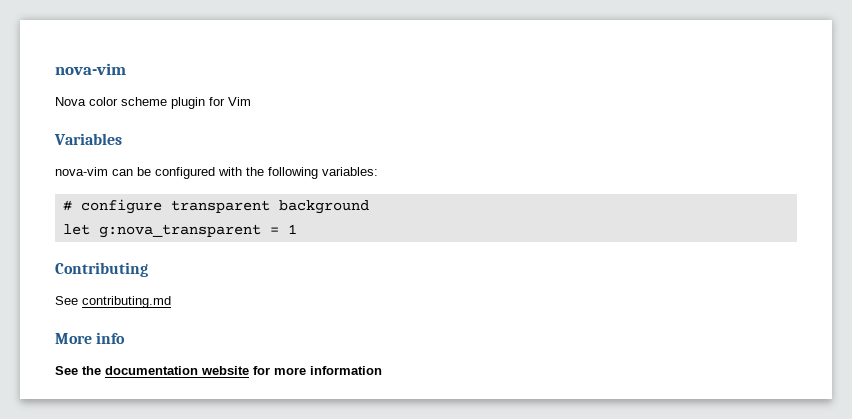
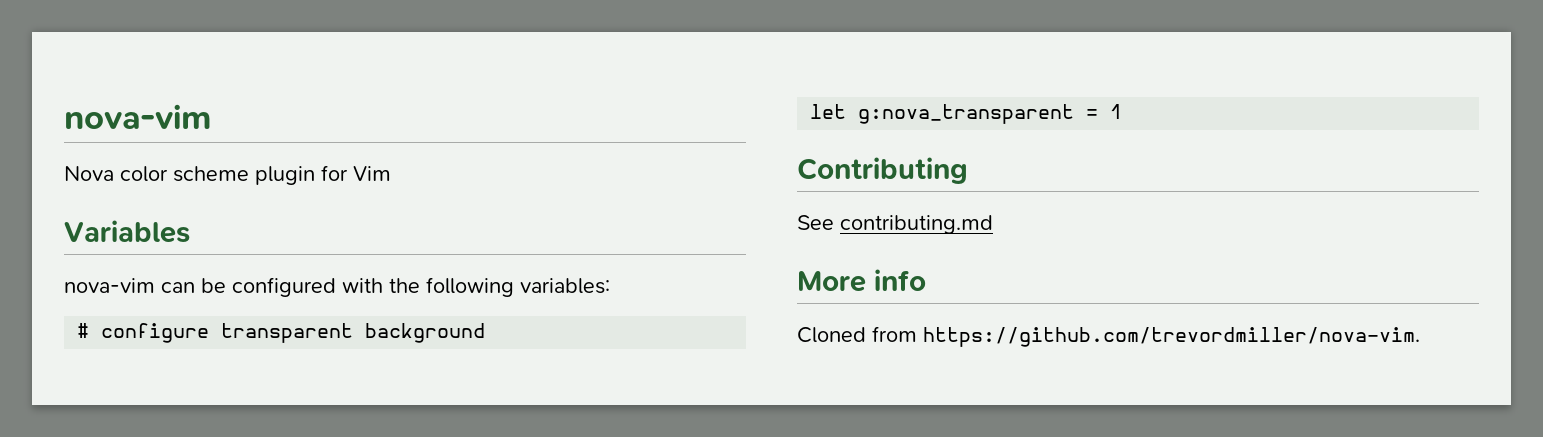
- See the documentation website for more information
+ Cloned from https://github.com/trevordmiller/nova-vim.

